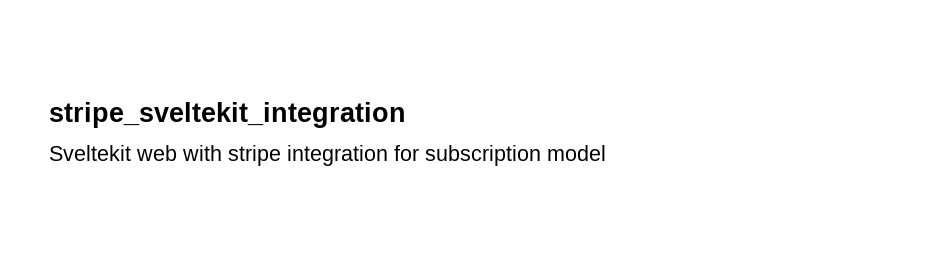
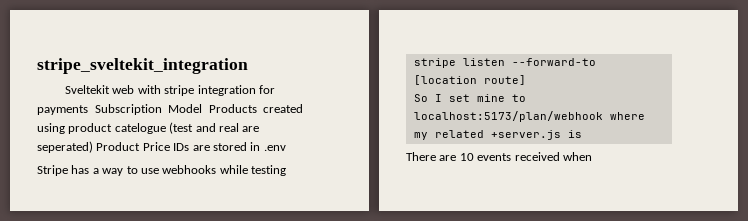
- Sveltekit web with stripe integration for subscription model
+ Sveltekit web with stripe integration for payments Subscription Model Products created using product catelogue (test and real are seperated) Product Price IDs are stored in .env
+ Stripe has a way to use webhooks while testing
+ stripe listen --forward-to [location route]
+ So I set mine to localhost:5173/plan/webhook where my related +server.js is
+ There are 10 events received when

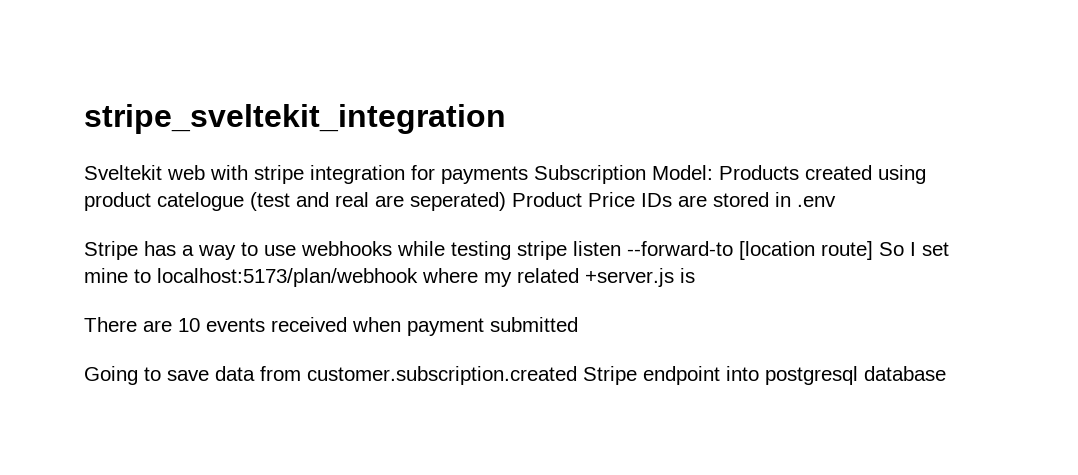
- Sveltekit web with stripe integration for payments Subscription Model Products created using product catelogue (test and real are seperated) Product Price IDs are stored in .env
+ Sveltekit web with stripe integration for payments Subscription Model: Products created using product catelogue (test and real are seperated) Product Price IDs are stored in .env
- Stripe has a way to use webhooks while testing
- stripe listen --forward-to [location route]
- So I set mine to localhost:5173/plan/webhook where my related +server.js is
+ Stripe has a way to use webhooks while testing stripe listen --forward-to [location route] So I set mine to localhost:5173/plan/webhook where my related +server.js is
- There are 10 events received when
+ There are 10 events received when payment submitted
+ Going to save data from customer.subscription.created Stripe endpoint into postgresql database

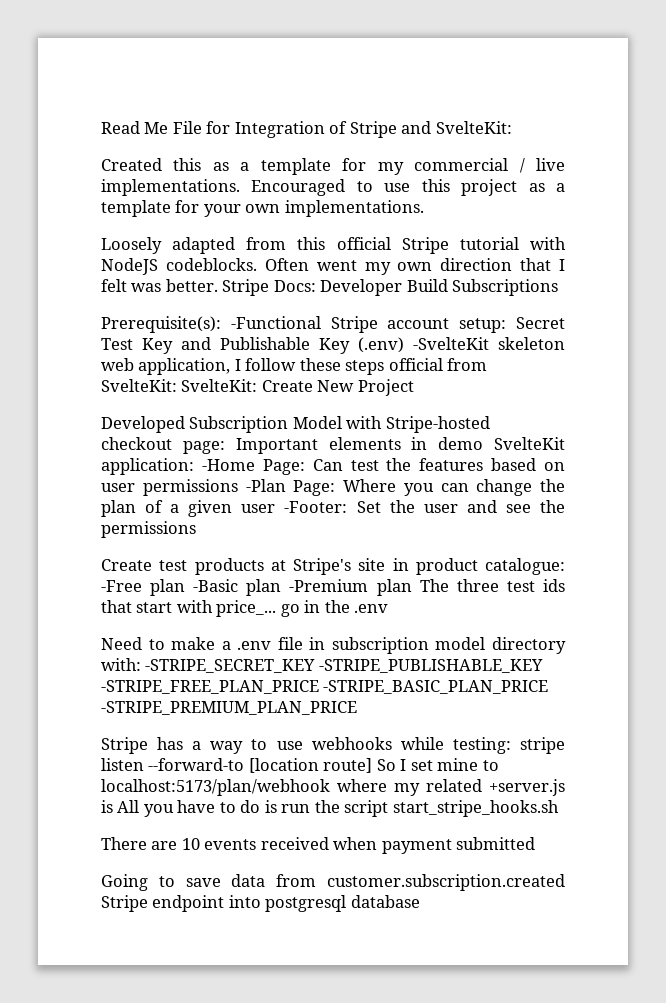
- stripe_sveltekit_integration
- Sveltekit web with stripe integration for payments Subscription Model: Products created using product catelogue (test and real are seperated) Product Price IDs are stored in .env
+ Read Me File for Integration of Stripe and SvelteKit:
+ Created this as a template for my commercial / live implementations. Encouraged to use this project as a template for your own implementations.
+ Loosely adapted from this official Stripe tutorial with NodeJS codeblocks. Often went my own direction that I felt was better. Stripe Docs: Developer Build Subscriptions
+ Prerequisite(s): -Functional Stripe account setup: Secret Test Key and Publishable Key (.env) -SvelteKit skeleton web application, I follow these steps official from SvelteKit: SvelteKit: Create New Project
+ Developed Subscription Model with Stripe-hosted checkout page: Important elements in demo SvelteKit application: -Home Page: Can test the features based on user permissions -Plan Page: Where you can change the plan of a given user -Footer: Set the user and see the permissions
+ Create test products at Stripe's site in product catalogue: -Free plan -Basic plan -Premium plan The three test ids that start with price_... go in the .env
+ Need to make a .env file in subscription model directory with: -STRIPE_SECRET_KEY -STRIPE_PUBLISHABLE_KEY -STRIPE_FREE_PLAN_PRICE -STRIPE_BASIC_PLAN_PRICE -STRIPE_PREMIUM_PLAN_PRICE
- Stripe has a way to use webhooks while testing stripe listen --forward-to [location route] So I set mine to localhost:5173/plan/webhook where my related +server.js is
+ Stripe has a way to use webhooks while testing: stripe listen --forward-to [location route] So I set mine to localhost:5173/plan/webhook where my related +server.js is All you have to do is run the script start_stripe_hooks.sh

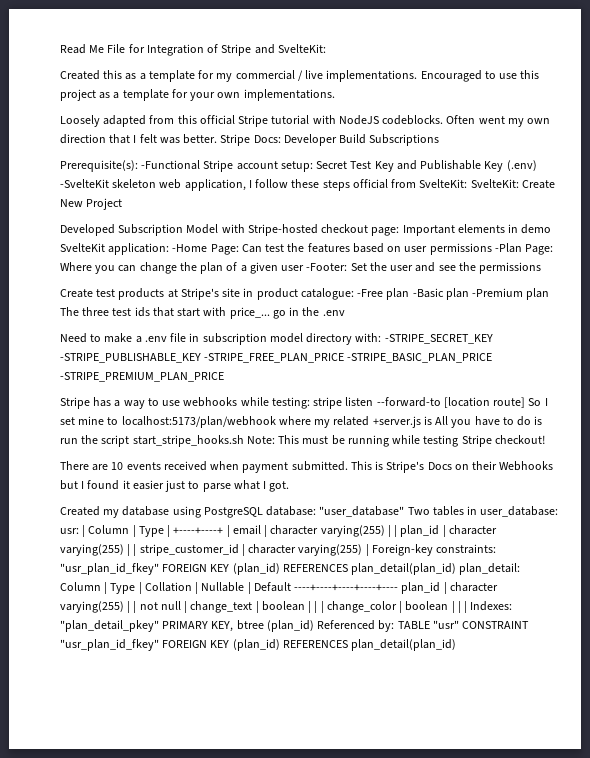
- Stripe has a way to use webhooks while testing: stripe listen --forward-to [location route] So I set mine to localhost:5173/plan/webhook where my related +server.js is All you have to do is run the script start_stripe_hooks.sh
+ Stripe has a way to use webhooks while testing: stripe listen --forward-to [location route] So I set mine to localhost:5173/plan/webhook where my related +server.js is All you have to do is run the script start_stripe_hooks.sh Note: This must be running while testing Stripe checkout!
- There are 10 events received when payment submitted
- Going to save data from customer.subscription.created Stripe endpoint into postgresql database
+ There are 10 events received when payment submitted. This is Stripe's Docs on their Webhooks but I found it easier just to parse what I got.
+ Created my database using PostgreSQL database: "user_database" Two tables in user_database: usr: | Column | Type | +----+----+ | email | character varying(255) | | plan_id | character varying(255) | | stripe_customer_id | character varying(255) | Foreign-key constraints: "usr_plan_id_fkey" FOREIGN KEY (plan_id) REFERENCES plan_detail(plan_id) plan_detail: Column | Type | Collation | Nullable | Default ----+----+----+----+---- plan_id | character varying(255) | | not null | change_text | boolean | | | change_color | boolean | | | Indexes: "plan_detail_pkey" PRIMARY KEY, btree (plan_id) Referenced by: TABLE "usr" CONSTRAINT "usr_plan_id_fkey" FOREIGN KEY (plan_id) REFERENCES plan_detail(plan_id)

